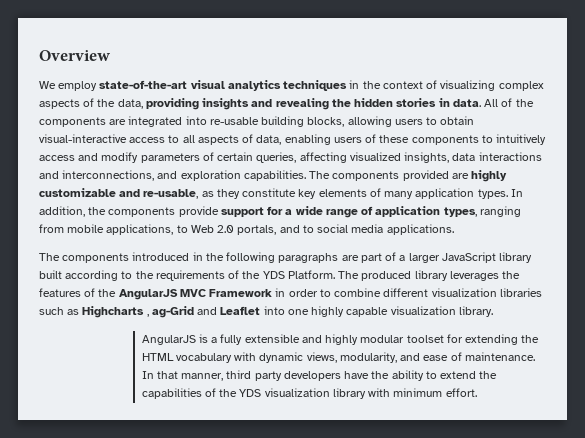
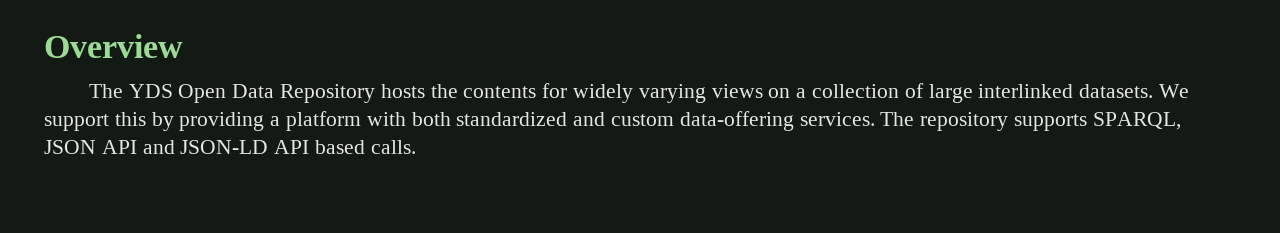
- We employ state-of-the-art visual analytics techniques in the context of visualizing complex aspects of the data, providing insights and revealing the hidden stories in data. All of the components are integrated into re-usable building blocks, allowing users to obtain visual-interactive access to all aspects of data, enabling users of these components to intuitively access and modify parameters of certain queries, affecting visualized insights, data interactions and interconnections, and exploration capabilities. The components provided are highly customizable and re-usable, as they constitute key elements of many application types. In addition, the components provide support for a wide range of application types, ranging from mobile applications, to Web 2.0 portals, and to social media applications.
- The components introduced in the following paragraphs are part of a larger JavaScript library built according to the requirements of the YDS Platform. The produced library leverages the features of the AngularJS MVC Framework in order to combine different visualization libraries such as Highcharts , ag-Grid and Leaflet into one highly capable visualization library.
- AngularJS is a fully extensible and highly modular toolset for extending the HTML vocabulary with dynamic views, modularity, and ease of maintenance. In that manner, third party developers have the ability to extend the capabilities of the YDS visualization library with minimum effort.
+ The YDS Open Data Repository hosts the contents for widely varying views on a collection of large interlinked datasets. We support this by providing a platform with both standardized and custom data-offering services. The repository supports SPARQL, JSON API and JSON-LD API based calls.

